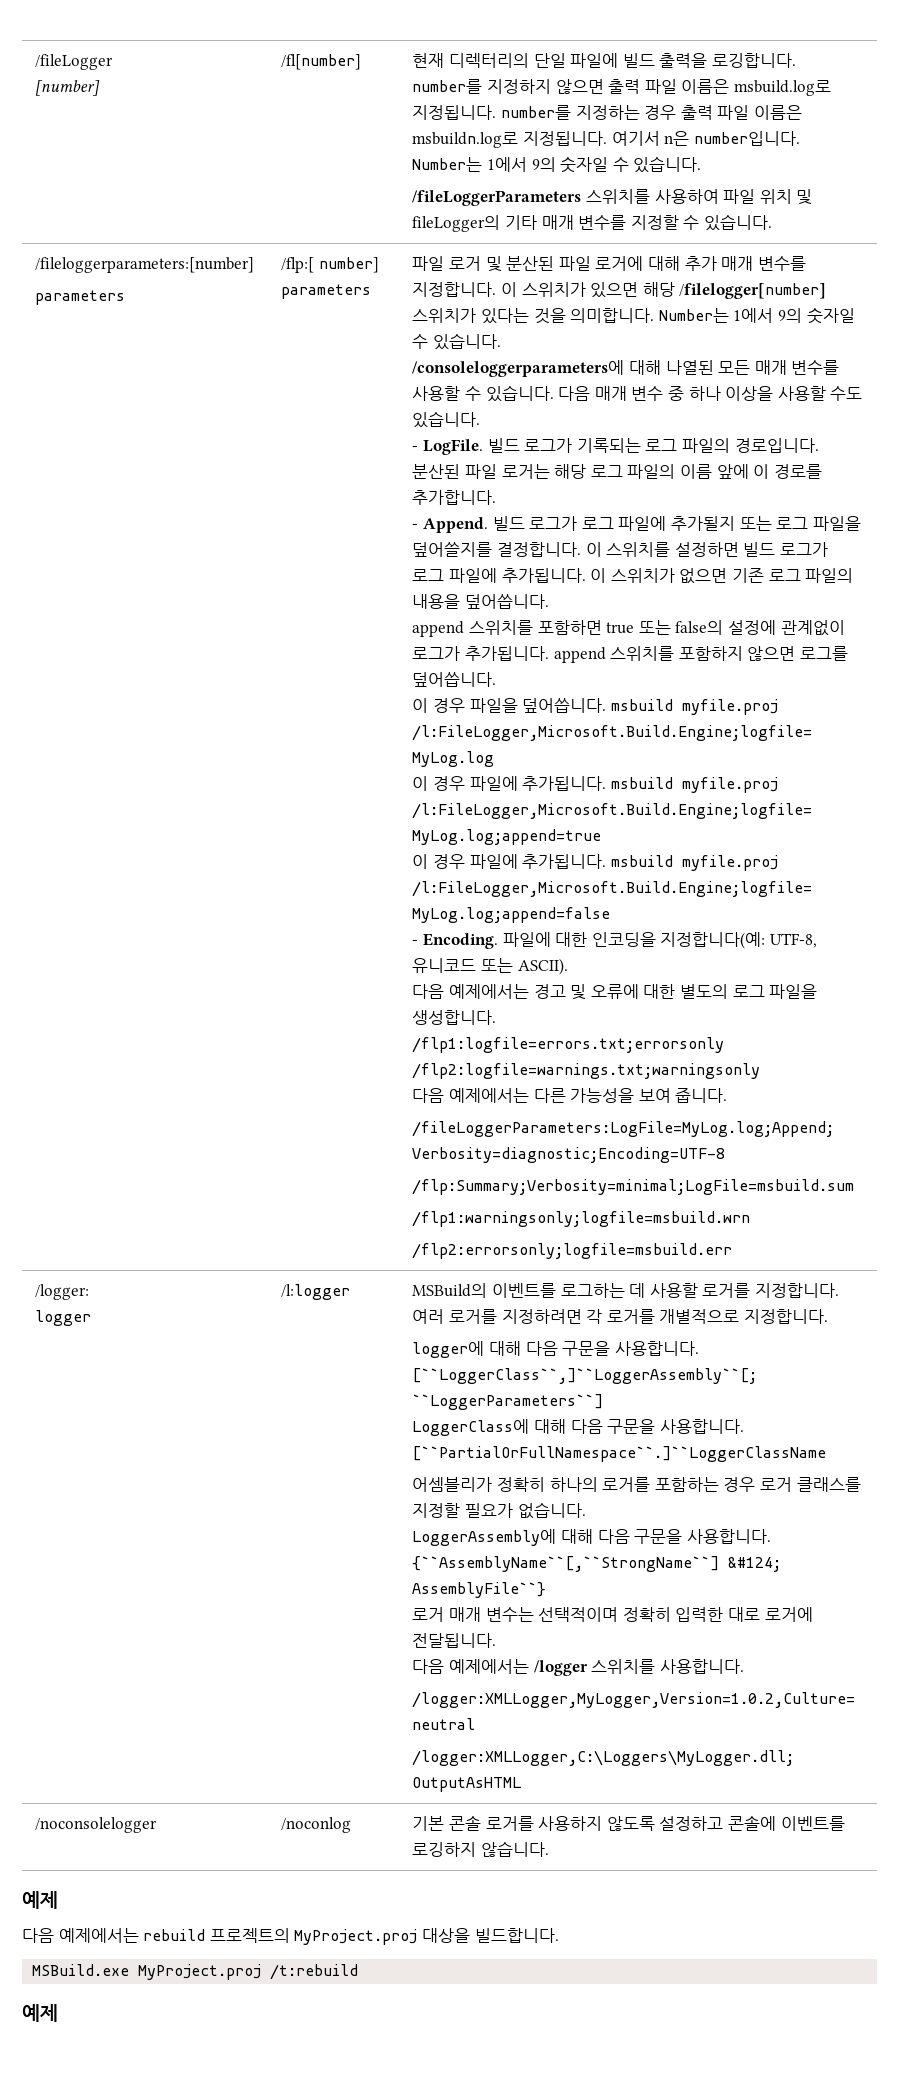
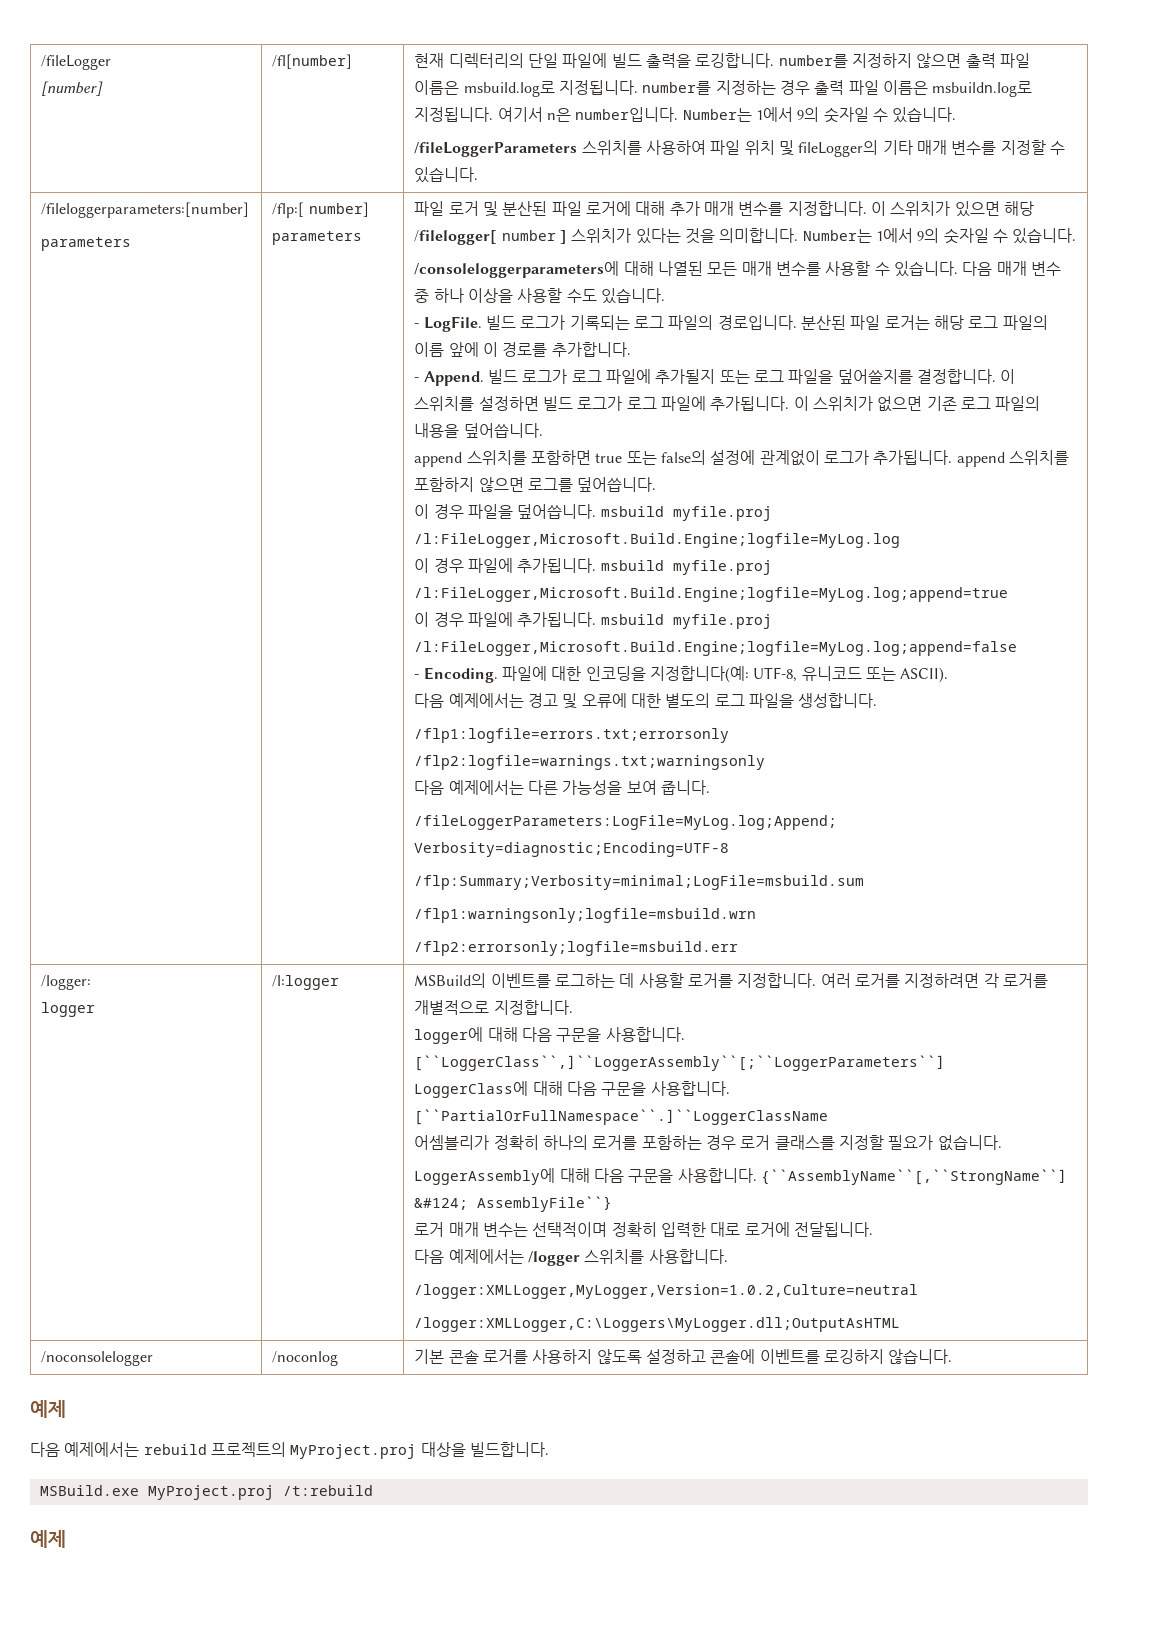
- 이 스위치가 있으면 해당 /filelogger[number] 스위치가 있다는 것을 의미합니다.
+ 이 스위치가 있으면 해당 /filelogger[ number ] 스위치가 있다는 것을 의미합니다.

